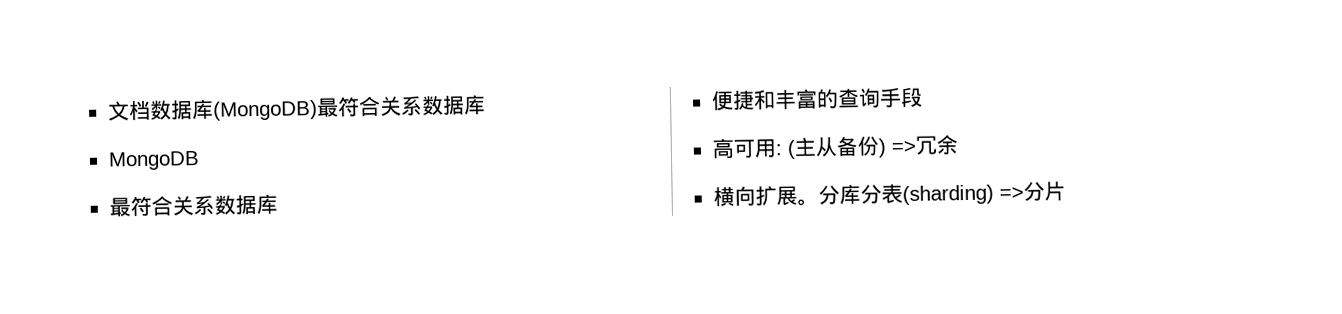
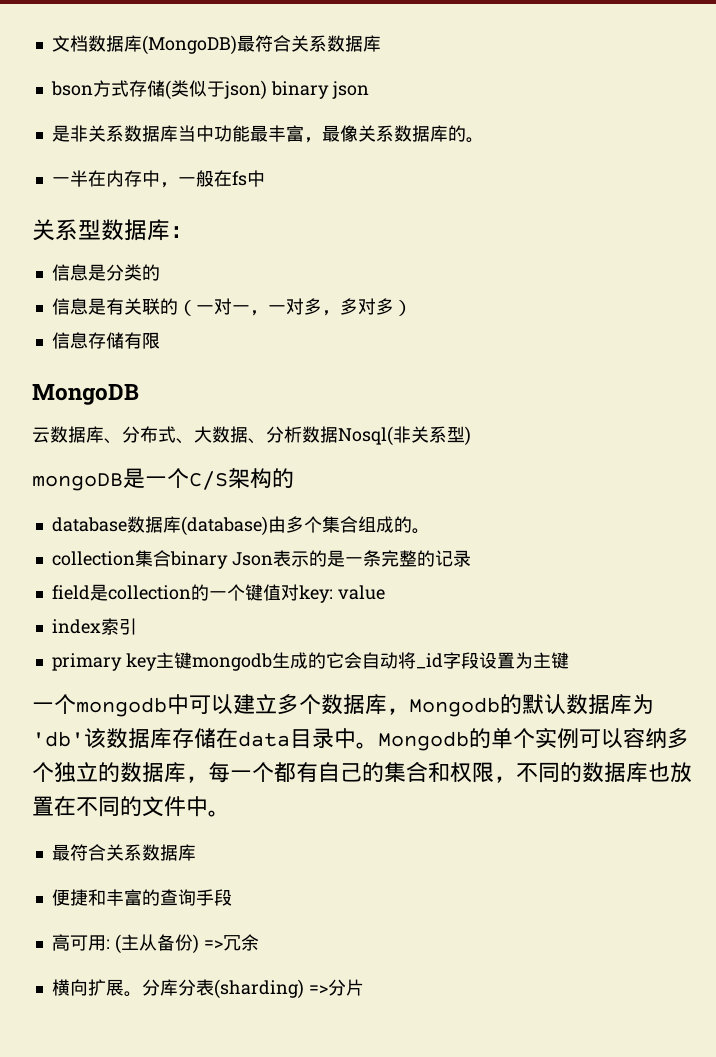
+ bson方式存储(类似于json) binary json
+ 是非关系数据库当中功能最丰富，最像关系数据库的。
+ 一半在内存中，一般在fs中
+ 关系型数据库：
+ 信息是分类的
+ 信息是有关联的（一对一，一对多，多对多）
+ 信息存储有限
  MongoDB
+ 云数据库、分布式、大数据、分析数据Nosql(非关系型)
+ mongoDB是一个C/S架构的
+ database数据库(database)由多个集合组成的。
+ collection集合binary Json表示的是一条完整的记录
+ field是collection的一个键值对key: value
+ index索引
+ primary key主键mongodb生成的它会自动将_id字段设置为主键
+ 一个mongodb中可以建立多个数据库，Mongodb的默认数据库为'db'该数据库存储在data目录中。Mongodb的单个实例可以容纳多个独立的数据库，每一个都有自己的集合和权限，不同的数据库也放置在不同的文件中。

